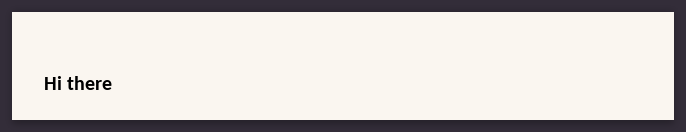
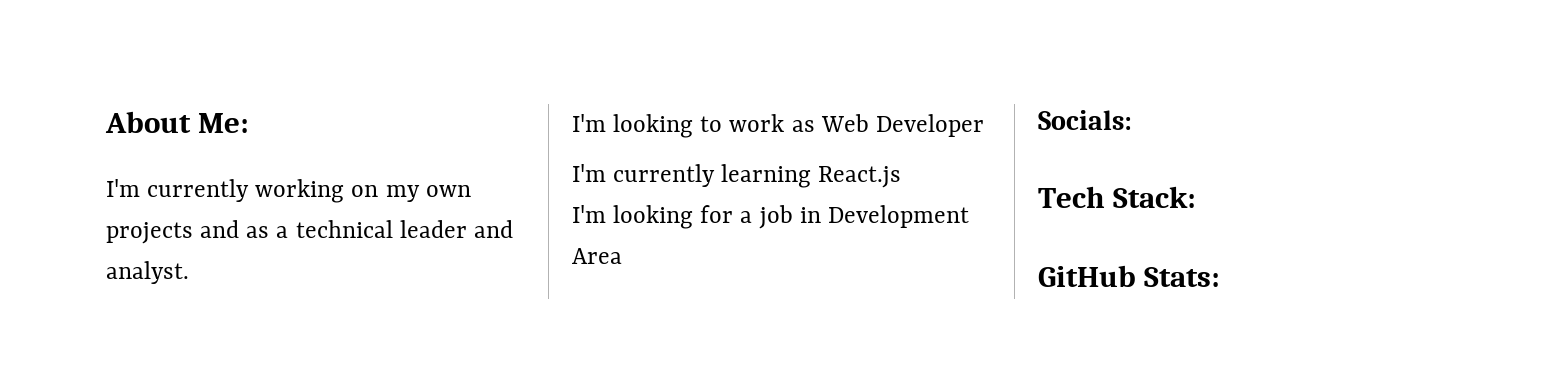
- Hi there
+ About Me:
+ I'm currently working on my own projects and as a technical leader and analyst.
+ I'm looking to work as Web Developer
+ I'm currently learning React.js
+ I'm looking for a job in Development Area
+ Socials:
+ Tech Stack:
+ GitHub Stats:

